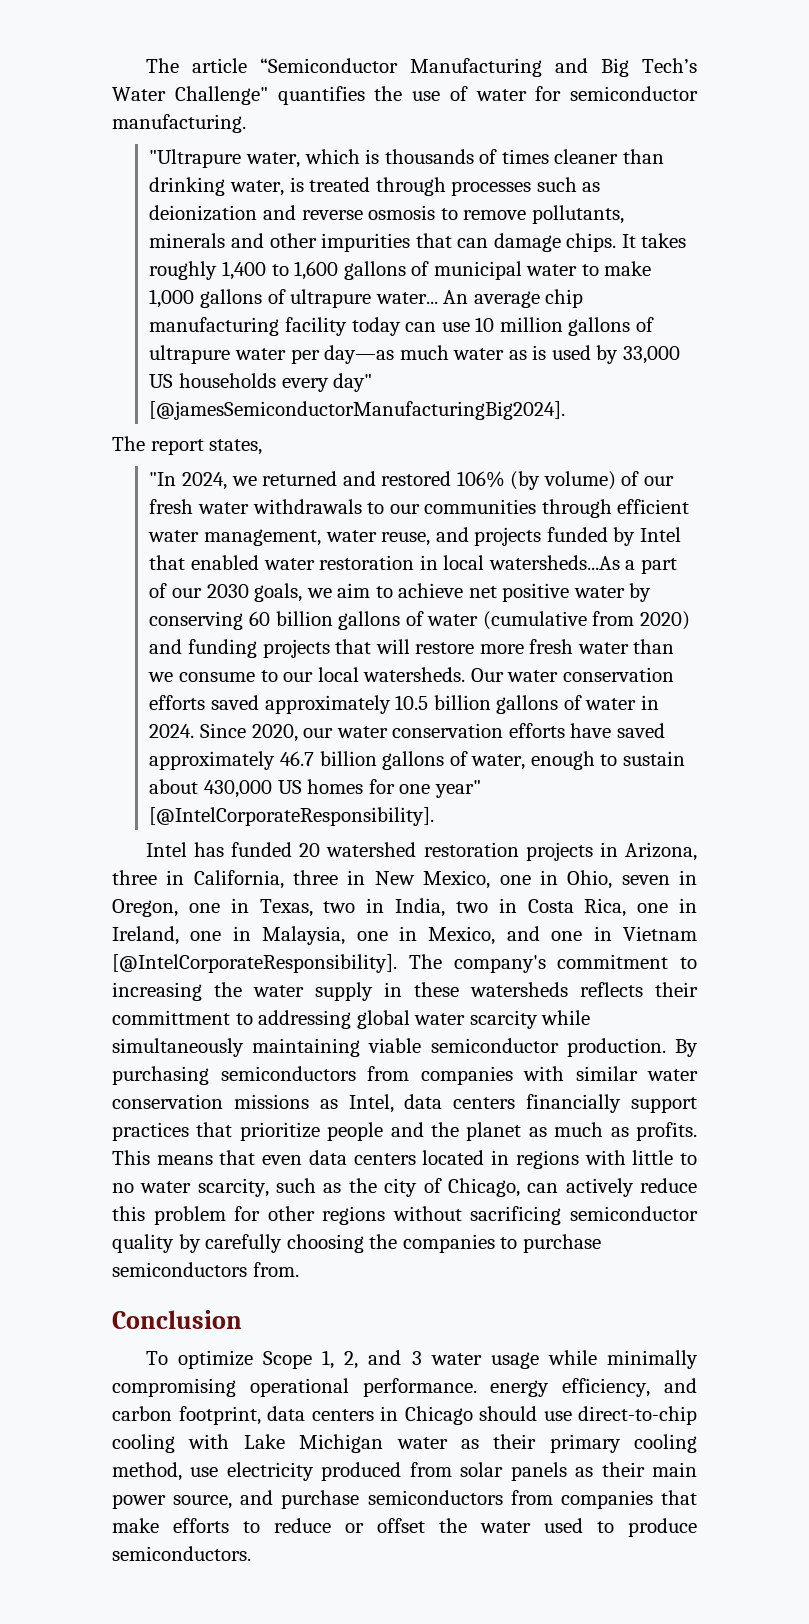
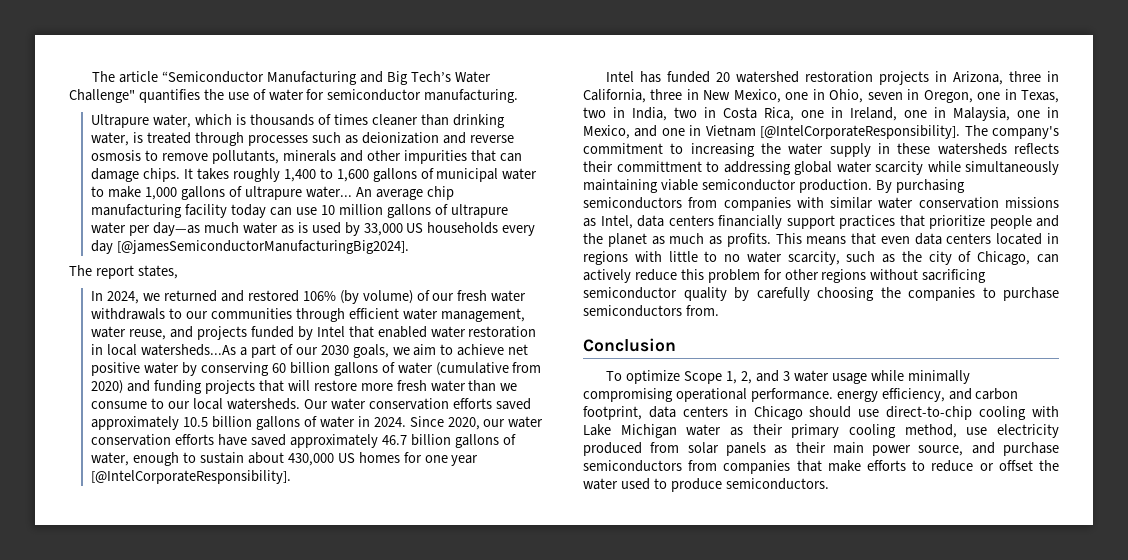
- "Ultrapure water, which is thousands of times cleaner than drinking water, is treated through processes such as deionization and reverse osmosis to remove pollutants, minerals and other impurities that can damage chips.
+ Ultrapure water, which is thousands of times cleaner than drinking water, is treated through processes such as deionization and reverse osmosis to remove pollutants, minerals and other impurities that can damage chips.
- An average chip manufacturing facility today can use 10 million gallons of ultrapure water per day—as much water as is used by 33,000 US households every day" [@jamesSemiconductorManufacturingBig2024].
+ An average chip manufacturing facility today can use 10 million gallons of ultrapure water per day—as much water as is used by 33,000 US households every day [@jamesSemiconductorManufacturingBig2024].
- "In 2024, we returned and restored 106% (by volume) of our fresh water withdrawals to our communities through efficient water management, water reuse, and projects funded by Intel that enabled water restoration in local watersheds...As a part of our 2030 goals, we aim to achieve net positive water by conserving 60 billion gallons of water (cumulative from 2020) and funding projects that will restore more fresh water than we consume to our local watersheds.
+ In 2024, we returned and restored 106% (by volume) of our fresh water withdrawals to our communities through efficient water management, water reuse, and projects funded by Intel that enabled water restoration in local watersheds...As a part of our 2030 goals, we aim to achieve net positive water by conserving 60 billion gallons of water (cumulative from 2020) and funding projects that will restore more fresh water than we consume to our local watersheds.
- Since 2020, our water conservation efforts have saved approximately 46.7 billion gallons of water, enough to sustain about 430,000 US homes for one year" [@IntelCorporateResponsibility].
+ Since 2020, our water conservation efforts have saved approximately 46.7 billion gallons of water, enough to sustain about 430,000 US homes for one year [@IntelCorporateResponsibility].

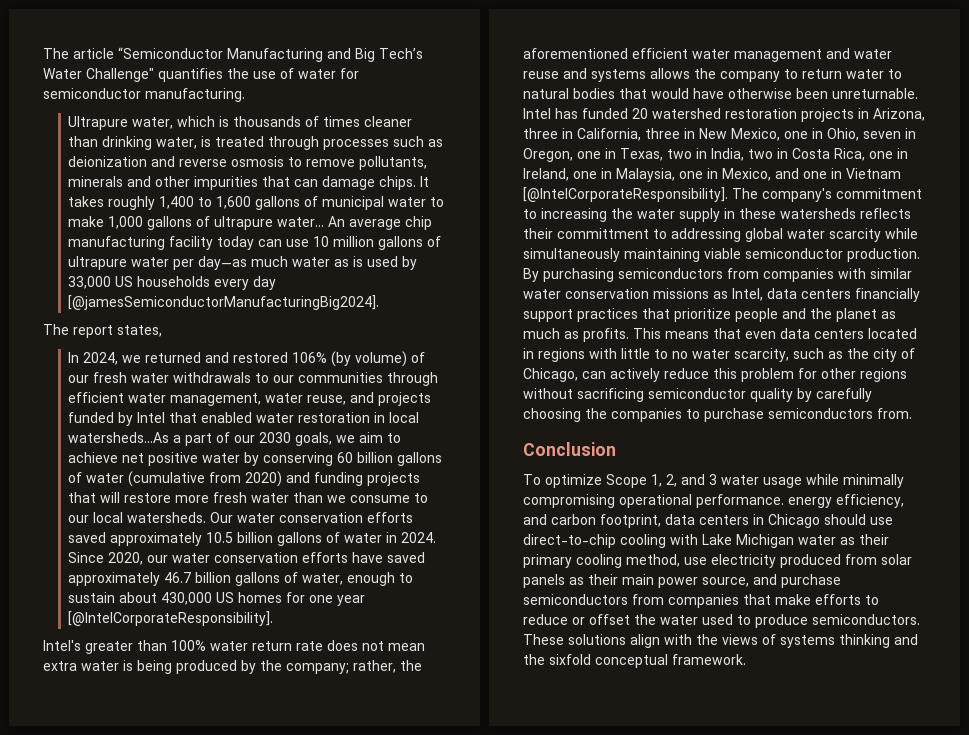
+ Intel's greater than 100% water return rate does not mean extra water is being produced by the company; rather, the aforementioned efficient water management and water reuse and systems allows the company to return water to natural bodies that would have otherwise been unreturnable.
+ These solutions align with the views of systems thinking and the sixfold conceptual framework.

